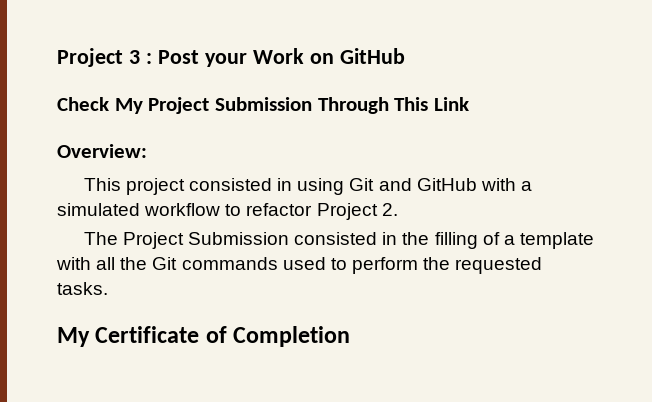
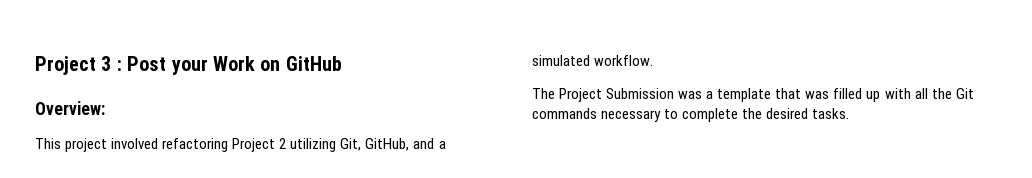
- Check My Project Submission Through This Link
  Overview:
- This project consisted in using Git and GitHub with a simulated workflow to refactor Project 2.
- The Project Submission consisted in the filling of a template with all the Git commands used to perform the requested tasks.
- My Certificate of Completion
+ This project involved refactoring Project 2 utilizing Git, GitHub, and a simulated workflow.
+ The Project Submission was a template that was filled up with all the Git commands necessary to complete the desired tasks.

